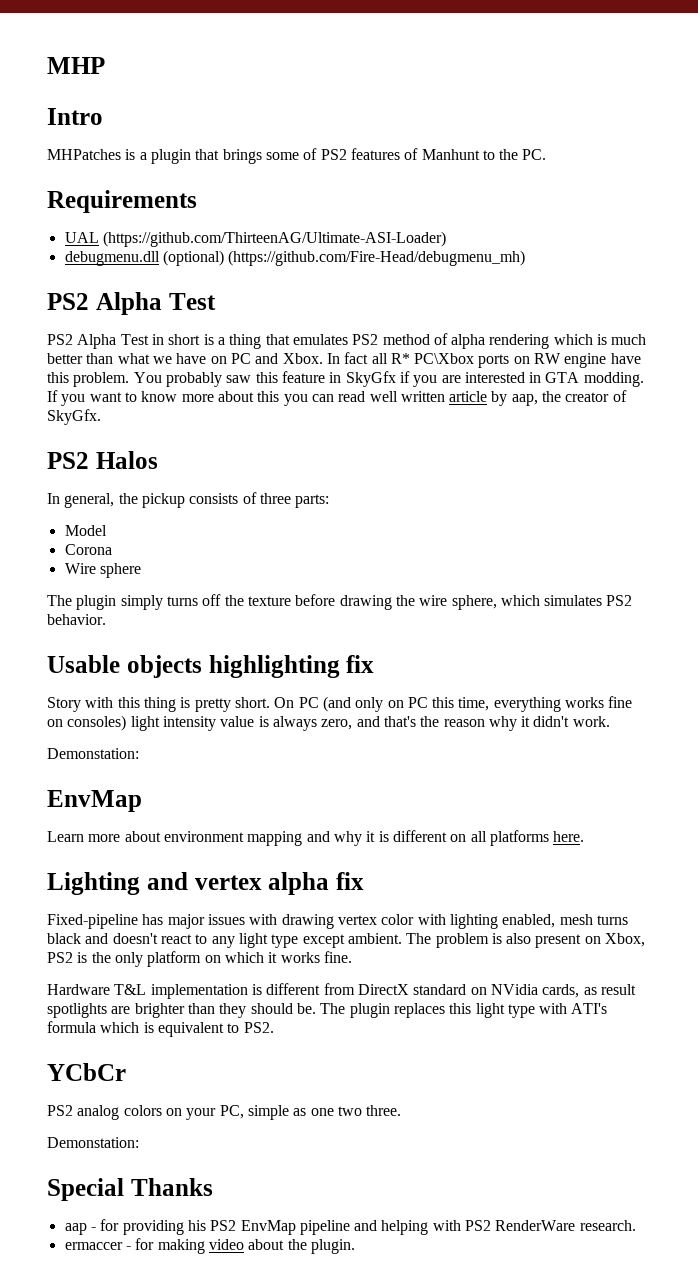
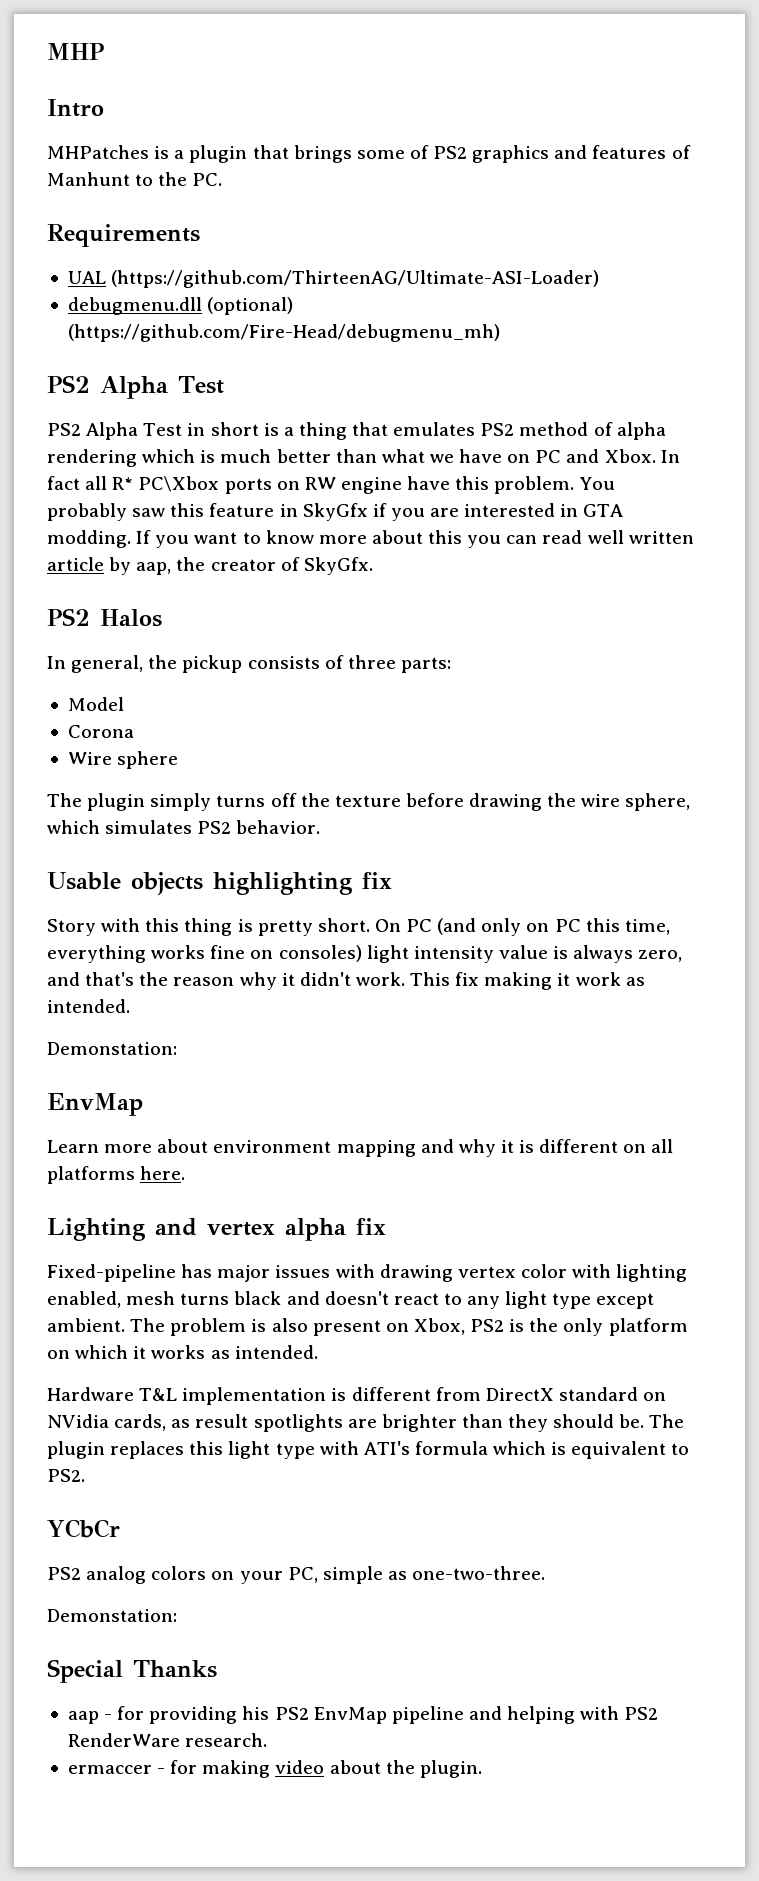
- MHPatches is a plugin that brings some of PS2 features of Manhunt to the PC.
+ MHPatches is a plugin that brings some of PS2 graphics and features of Manhunt to the PC.
+ This fix making it work as intended.
- The problem is also present on Xbox, PS2 is the only platform on which it works fine.
+ The problem is also present on Xbox, PS2 is the only platform on which it works as intended.
- PS2 analog colors on your PC, simple as one two three.
+ PS2 analog colors on your PC, simple as one-two-three.

